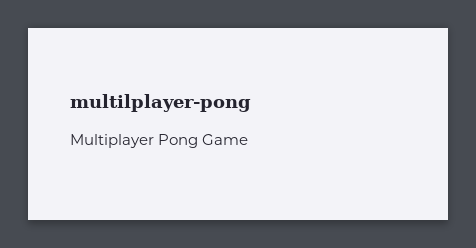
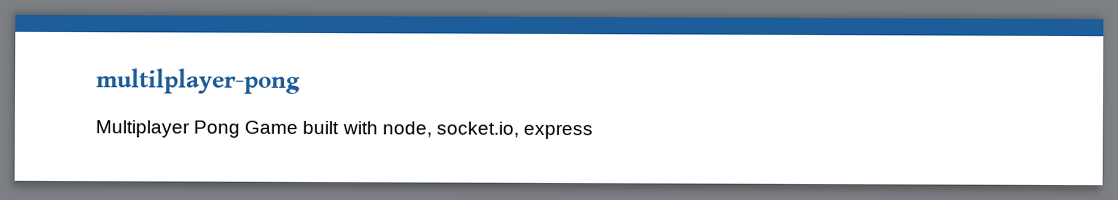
- Multiplayer Pong Game
+ Multiplayer Pong Game built with node, socket.io, express

